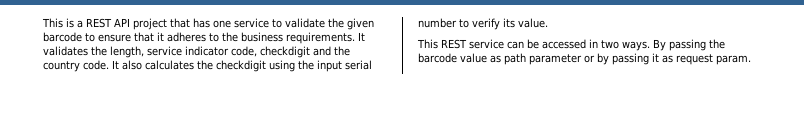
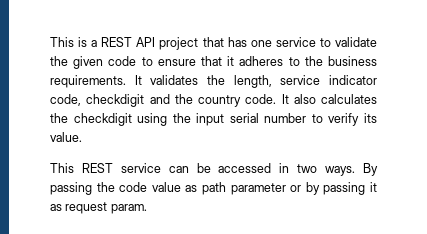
- This is a REST API project that has one service to validate the given barcode to ensure that it adheres to the business requirements.
+ This is a REST API project that has one service to validate the given code to ensure that it adheres to the business requirements.
- By passing the barcode value as path parameter or by passing it as request param.
+ By passing the code value as path parameter or by passing it as request param.

